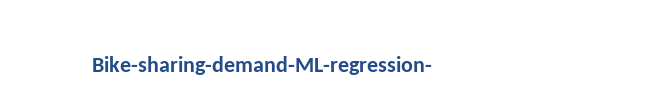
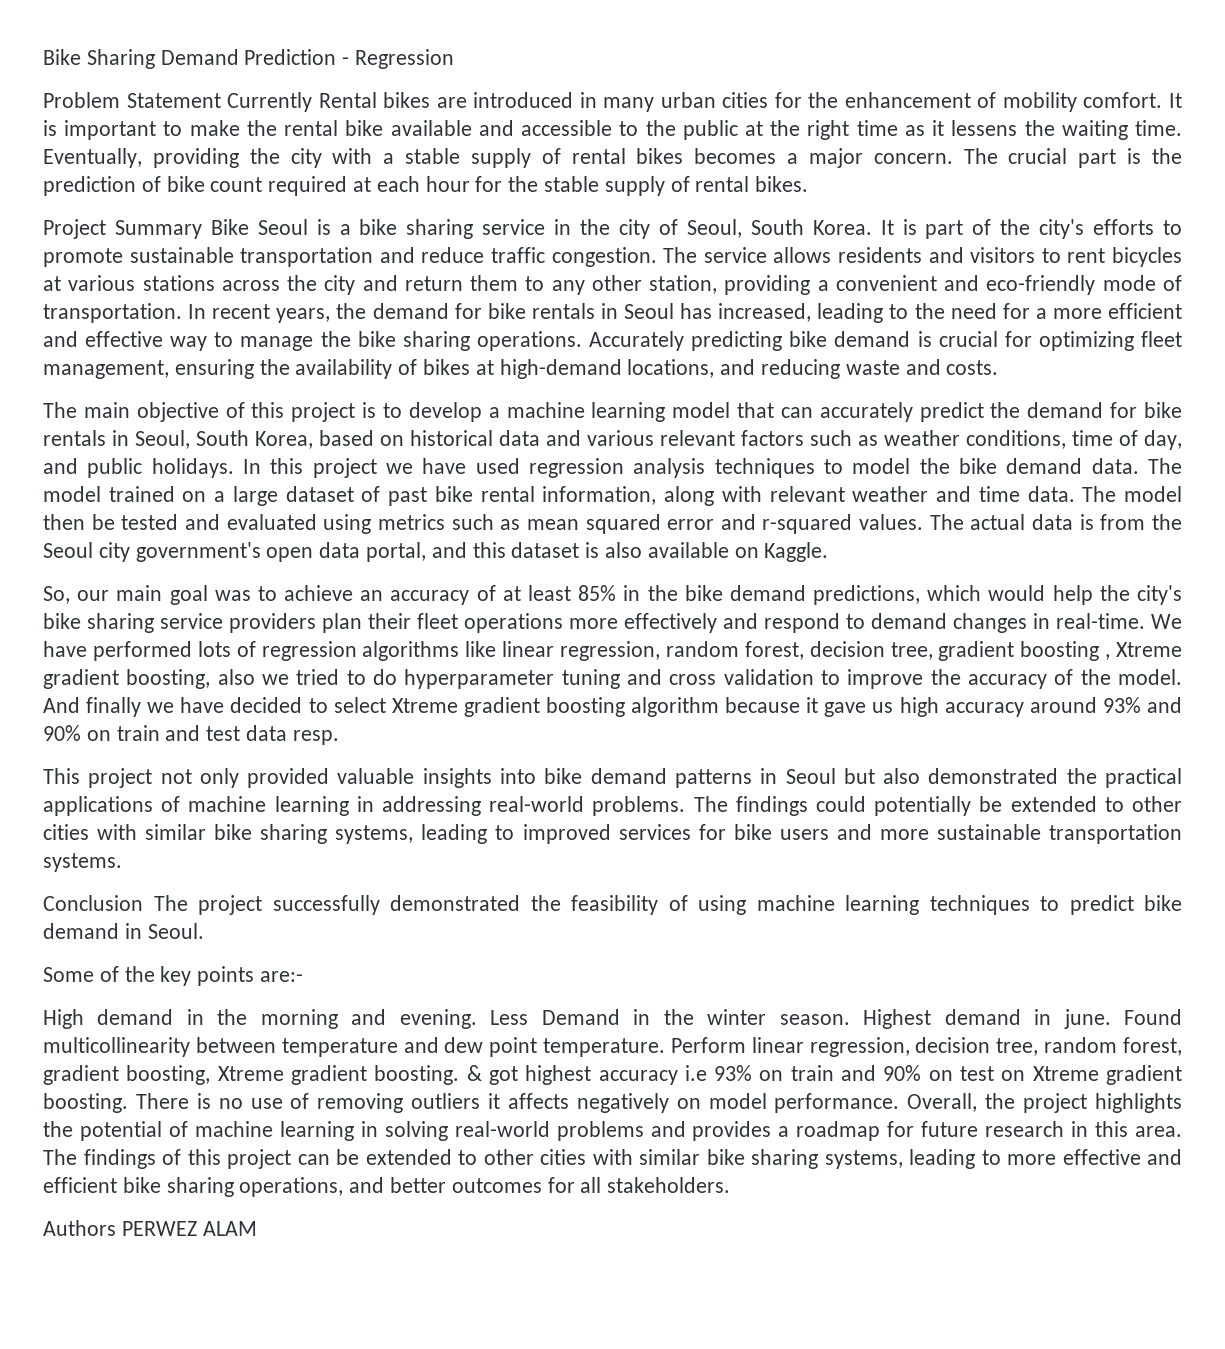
- Bike-sharing-demand-ML-regression-
+ Bike Sharing Demand Prediction - Regression
+ Problem Statement Currently Rental bikes are introduced in many urban cities for the enhancement of mobility comfort. It is important to make the rental bike available and accessible to the public at the right time as it lessens the waiting time. Eventually, providing the city with a stable supply of rental bikes becomes a major concern. The crucial part is the prediction of bike count required at each hour for the stable supply of rental bikes.
+ Project Summary Bike Seoul is a bike sharing service in the city of Seoul, South Korea. It is part of the city's efforts to promote sustainable transportation and reduce traffic congestion. The service allows residents and visitors to rent bicycles at various stations across the city and return them to any other station, providing a convenient and eco-friendly mode of transportation. In recent years, the demand for bike rentals in Seoul has increased, leading to the need for a more efficient and effective way to manage the bike sharing operations. Accurately predicting bike demand is crucial for optimizing fleet management, ensuring the availability of bikes at high-demand locations, and reducing waste and costs.
+ The main objective of this project is to develop a machine learning model that can accurately predict the demand for bike rentals in Seoul, South Korea, based on historical data and various relevant factors such as weather conditions, time of day, and public holidays. In this project we have used regression analysis techniques to model the bike demand data. The model trained on a large dataset of past bike rental information, along with relevant weather and time data. The model then be tested and evaluated using metrics such as mean squared error and r-squared values. The actual data is from the Seoul city government's open data portal, and this dataset is also available on Kaggle.
+ So, our main goal was to achieve an accuracy of at least 85% in the bike demand predictions, which would help the city's bike sharing service providers plan their fleet operations more effectively and respond to demand changes in real-time. We have performed lots of regression algorithms like linear regression, random forest, decision tree, gradient boosting , Xtreme gradient boosting, also we tried to do hyperparameter tuning and cross validation to improve the accuracy of the model. And finally we have decided to select Xtreme gradient boosting algorithm because it gave us high accuracy around 93% and 90% on train and test data resp.
+ This project not only provided valuable insights into bike demand patterns in Seoul but also demonstrated the practical applications of machine learning in addressing real-world problems. The findings could potentially be extended to other cities with similar bike sharing systems, leading to improved services for bike users and more sustainable transportation systems.
+ Conclusion The project successfully demonstrated the feasibility of using machine learning techniques to predict bike demand in Seoul.
+ Some of the key points are:-
+ High demand in the morning and evening. Less Demand in the winter season. Highest demand in june. Found multicollinearity between temperature and dew point temperature. Perform linear regression, decision tree, random forest, gradient boosting, Xtreme gradient boosting. & got highest accuracy i.e 93% on train and 90% on test on Xtreme gradient boosting. There is no use of removing outliers it affects negatively on model performance. Overall, the project highlights the potential of machine learning in solving real-world problems and provides a roadmap for future research in this area. The findings of this project can be extended to other cities with similar bike sharing systems, leading to more effective and efficient bike sharing operations, and better outcomes for all stakeholders.
+ Authors PERWEZ ALAM

